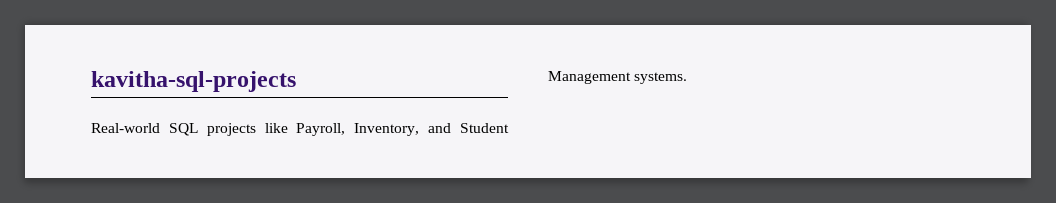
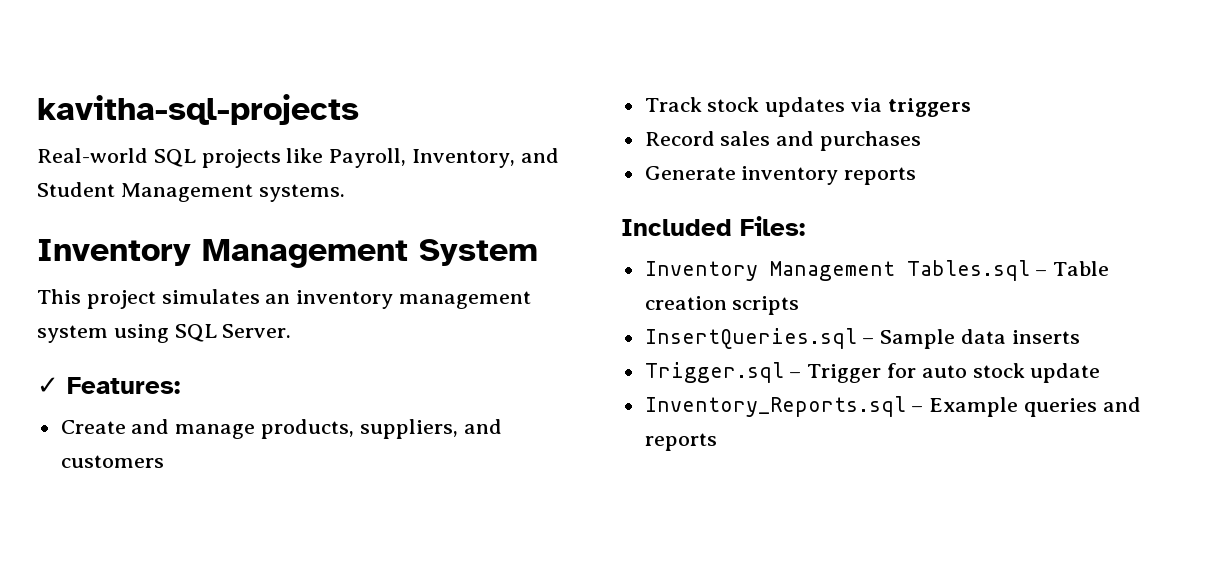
+ Inventory Management System
+ This project simulates an inventory management system using SQL Server.
+ ✓ Features:
+ Create and manage products, suppliers, and customers
+ Track stock updates via triggers
+ Record sales and purchases
+ Generate inventory reports
+ Included Files:
+ Inventory Management Tables.sql – Table creation scripts
+ InsertQueries.sql – Sample data inserts
+ Trigger.sql – Trigger for auto stock update
+ Inventory_Reports.sql – Example queries and reports

